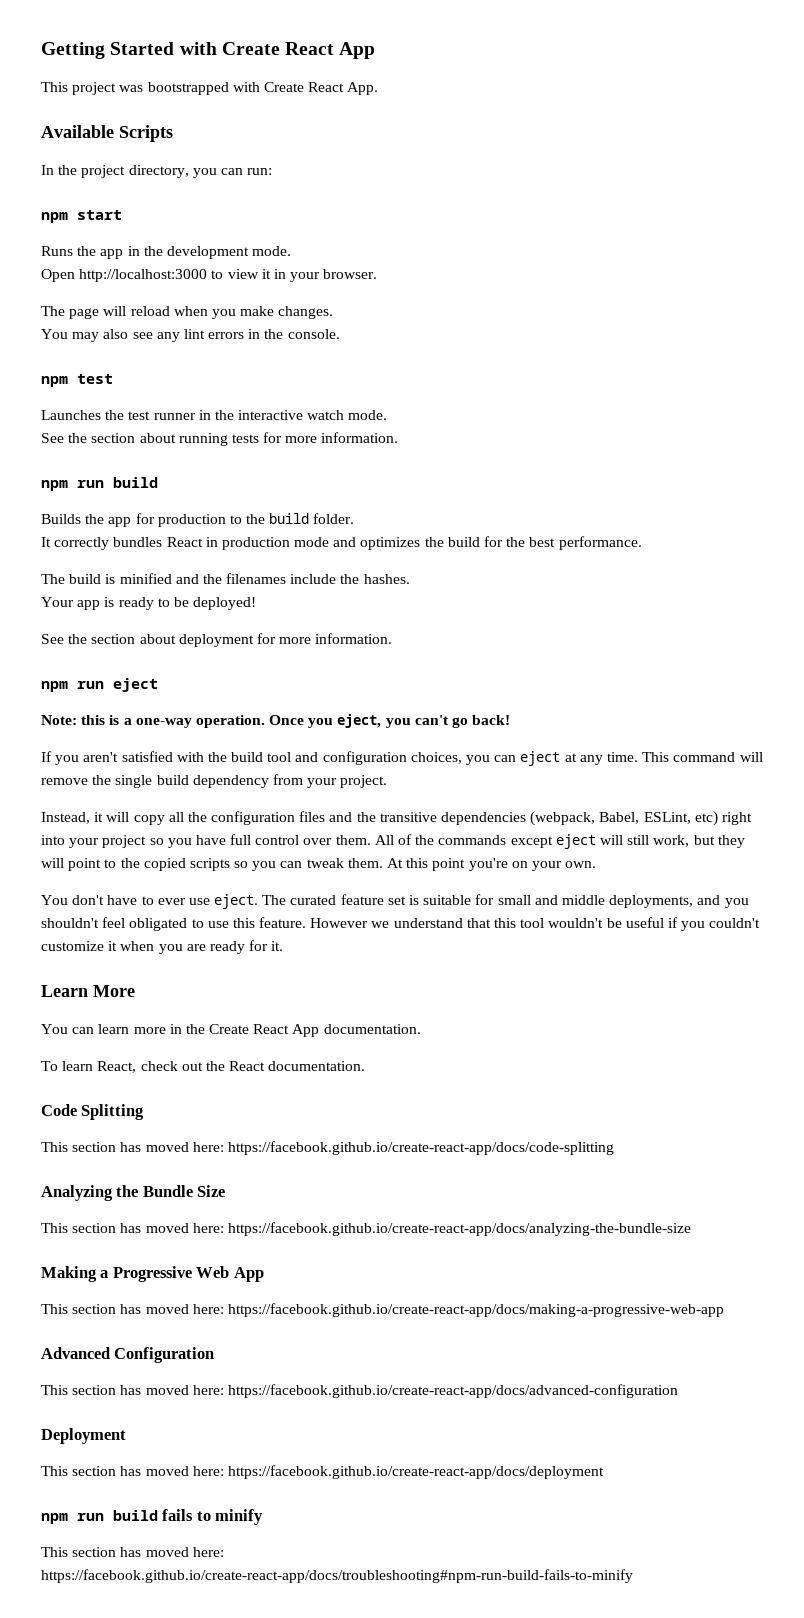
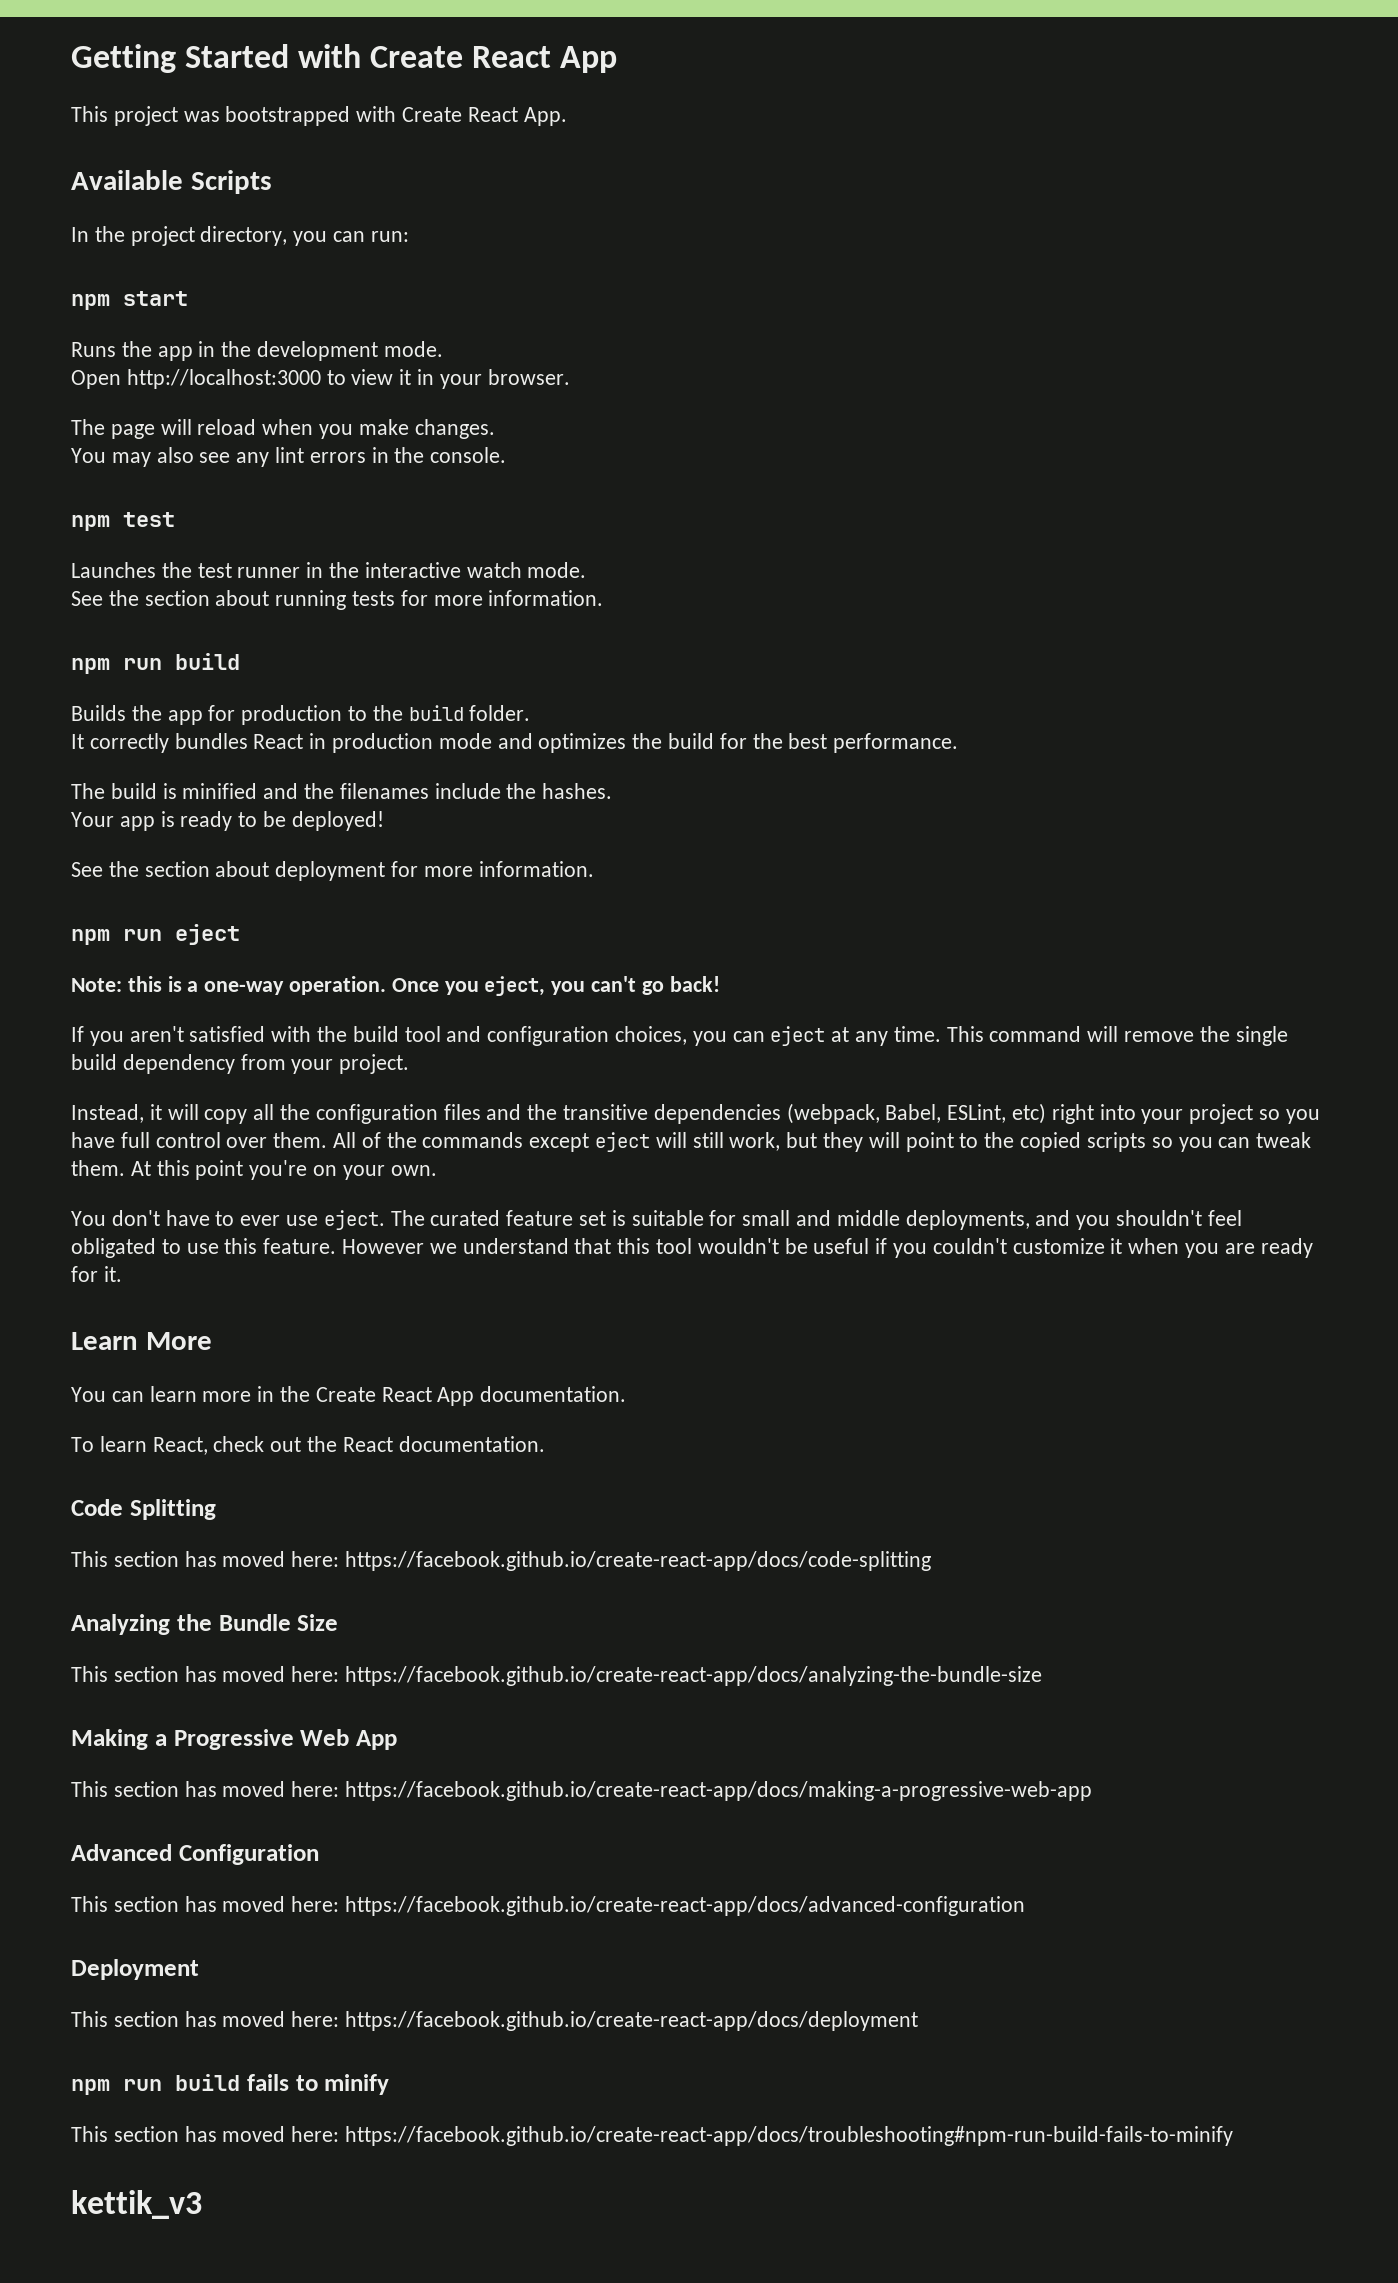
+ kettik_v3

